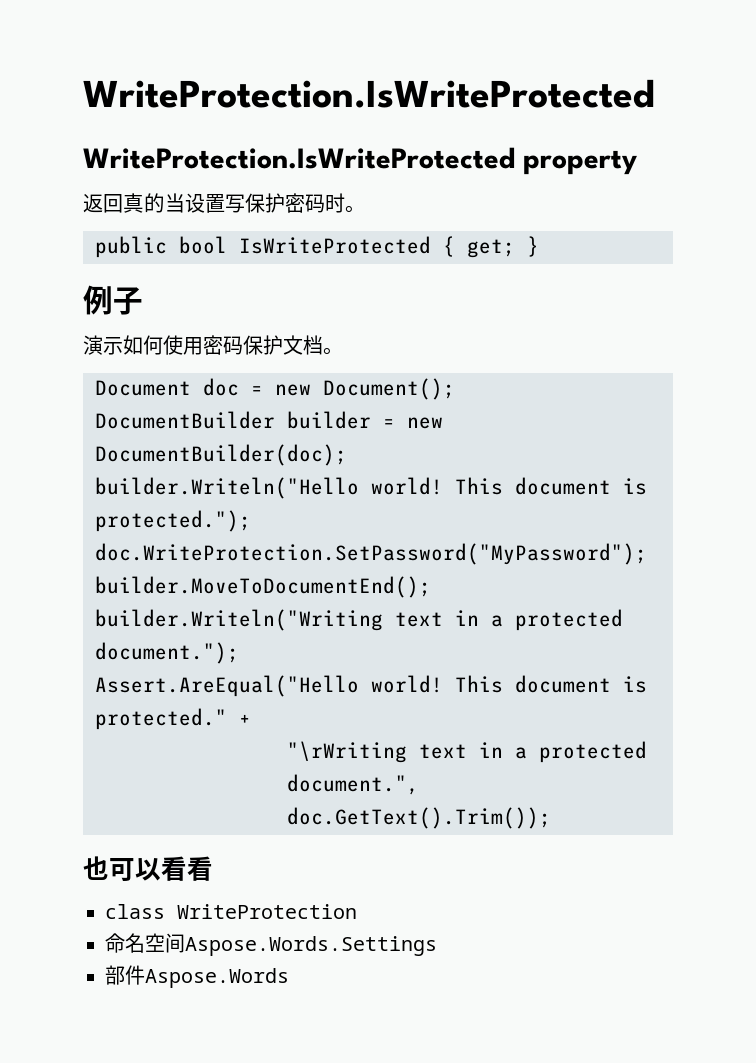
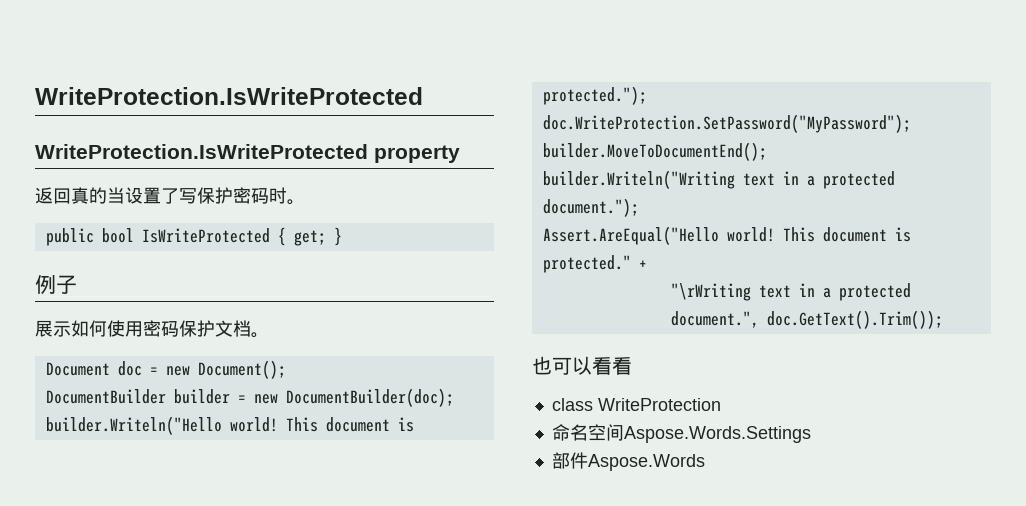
- 返回真的当设置写保护密码时。
+ 返回真的当设置了写保护密码时。
- 演示如何使用密码保护文档。
+ 展示如何使用密码保护文档。

